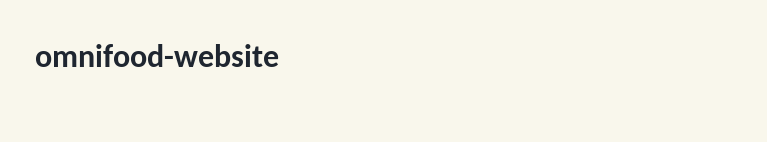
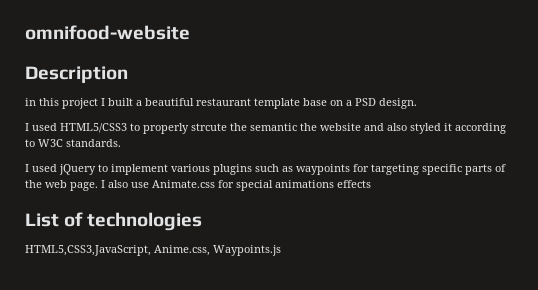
+ Description
+ in this project I built a beautiful restaurant template base on a PSD design.
+ I used HTML5/CSS3 to properly strcute the semantic the website and also styled it according to W3C standards.
+ I used jQuery to implement various plugins such as waypoints for targeting specific parts of the web page. I also use Animate.css for special animations effects
+ List of technologies
+ HTML5,CSS3,JavaScript, Anime.css, Waypoints.js

